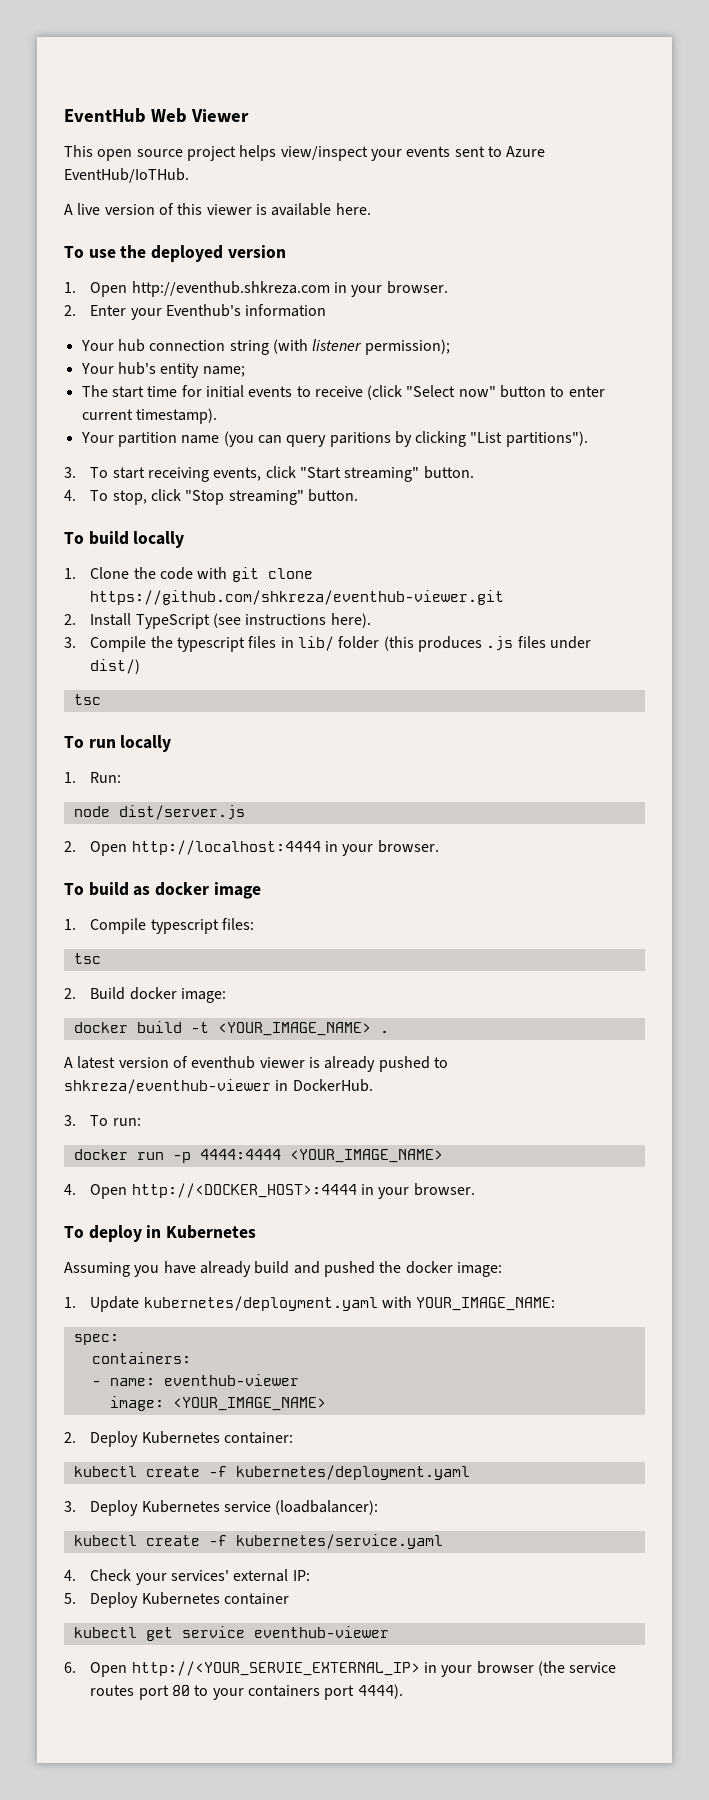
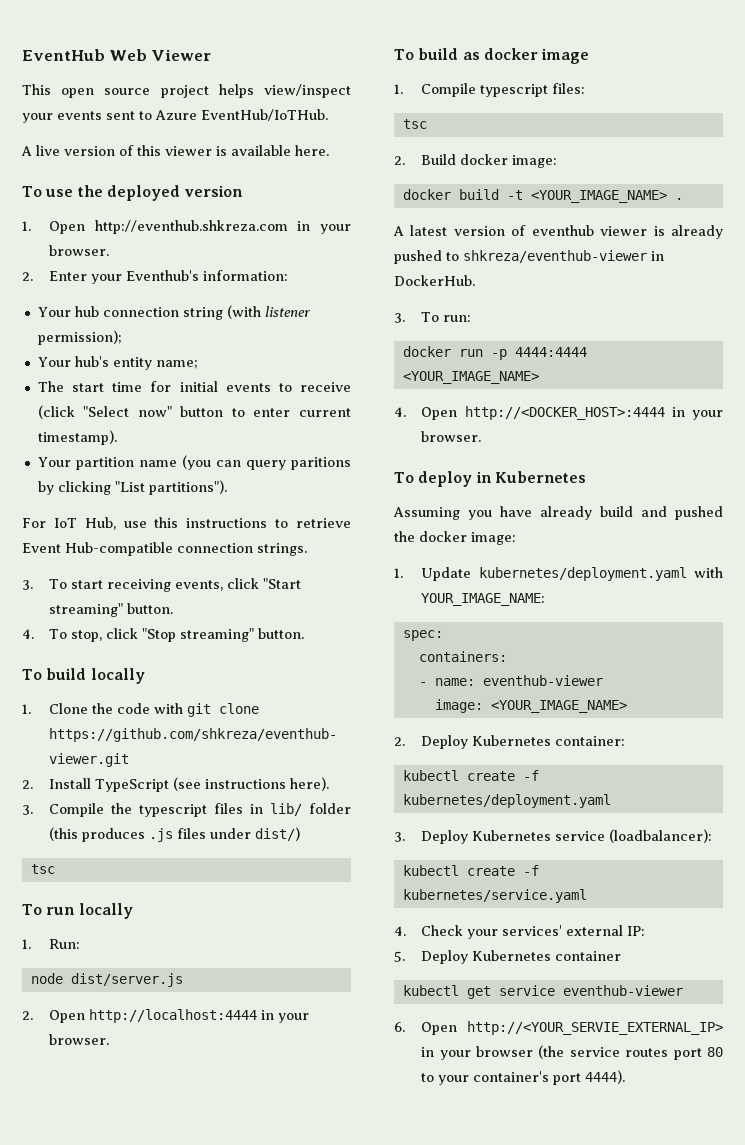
- 2. Enter your Eventhub's information
+ 2. Enter your Eventhub's information:
+ For IoT Hub, use this instructions to retrieve Event Hub-compatible connection strings.
- 6. Open http://<YOUR_SERVIE_EXTERNAL_IP> in your browser (the service routes port 80 to your containers port 4444).
+ 6. Open http://<YOUR_SERVIE_EXTERNAL_IP> in your browser (the service routes port 80 to your container's port 4444).

